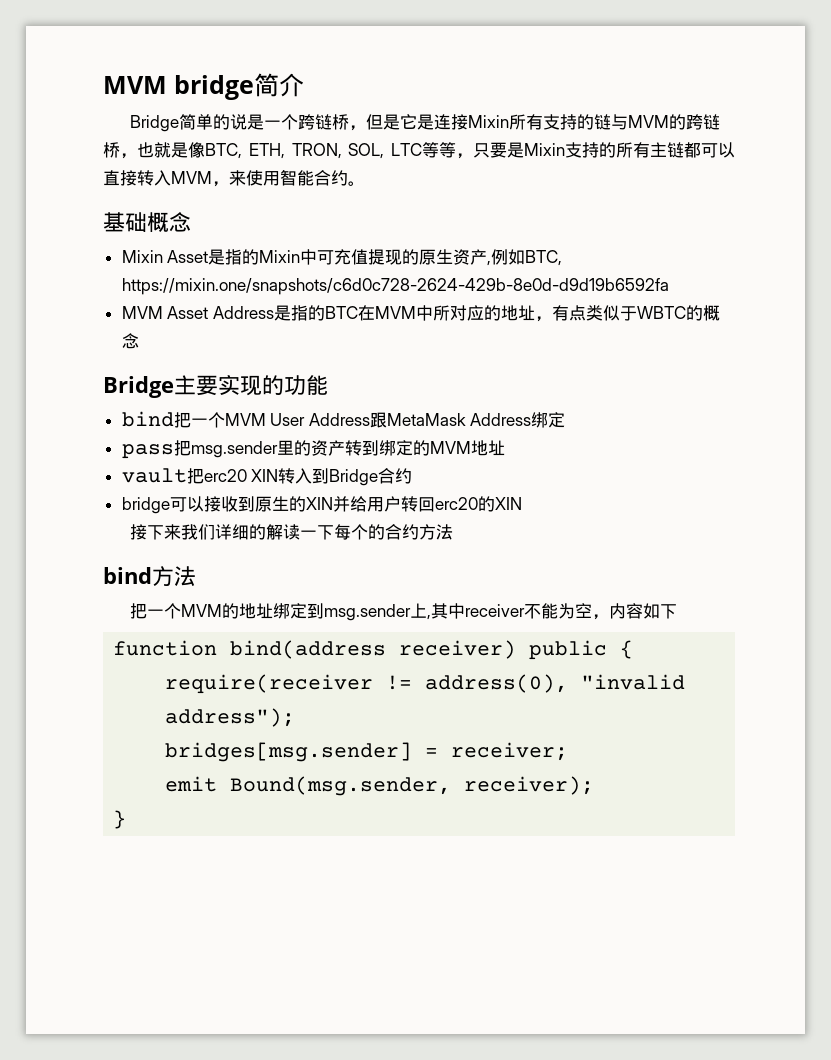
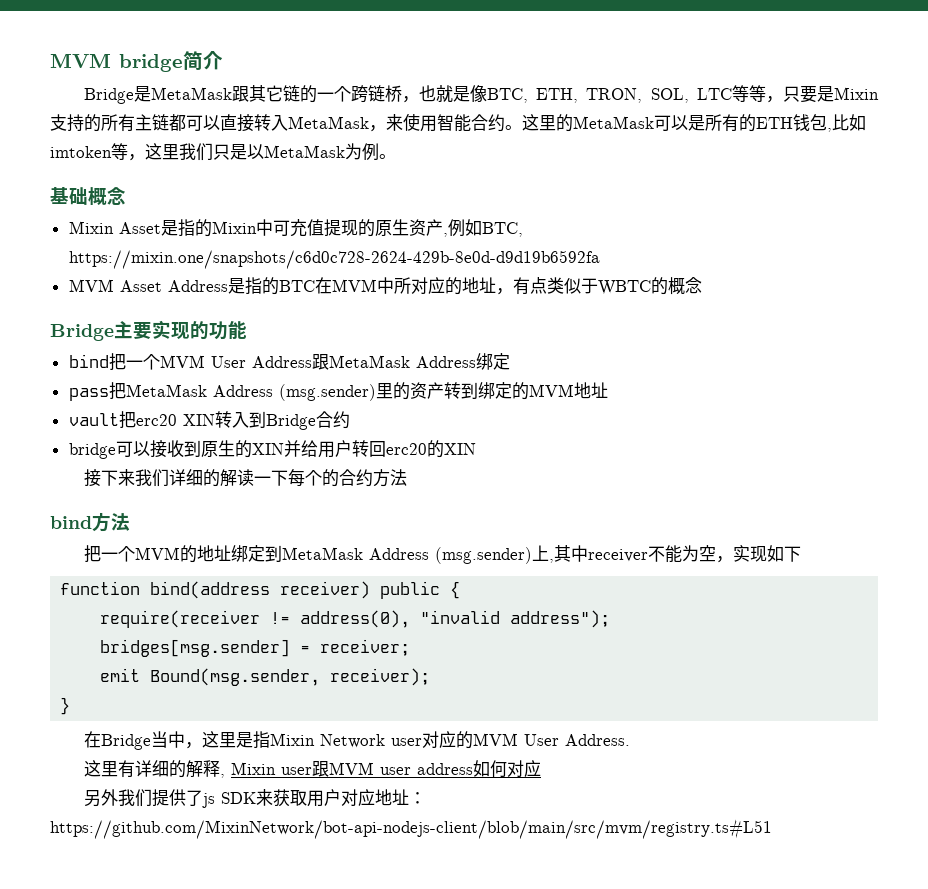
- Bridge简单的说是一个跨链桥，但是它是连接Mixin所有支持的链与MVM的跨链桥，也就是像BTC, ETH, TRON, SOL, LTC等等，只要是Mixin支持的所有主链都可以直接转入MVM，来使用智能合约。
+ Bridge是MetaMask跟其它链的一个跨链桥，也就是像BTC, ETH, TRON, SOL, LTC等等，只要是Mixin支持的所有主链都可以直接转入MetaMask，来使用智能合约。这里的MetaMask可以是所有的ETH钱包,比如imtoken等，这里我们只是以MetaMask为例。
- pass把msg.sender里的资产转到绑定的MVM地址
+ pass把MetaMask Address (msg.sender)里的资产转到绑定的MVM地址
- 把一个MVM的地址绑定到msg.sender上,其中receiver不能为空，内容如下
+ 把一个MVM的地址绑定到MetaMask Address (msg.sender)上,其中receiver不能为空，实现如下
+ 在Bridge当中，这里是指Mixin Network user对应的MVM User Address.
+ 这里有详细的解释, Mixin user跟MVM user address如何对应
+ 另外我们提供了js SDK来获取用户对应地址：https://github.com/MixinNetwork/bot-api-nodejs-client/blob/main/src/mvm/registry.ts#L51

